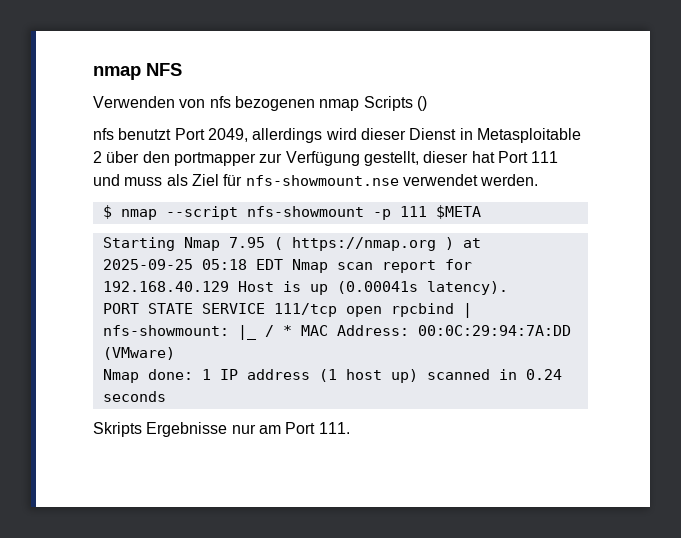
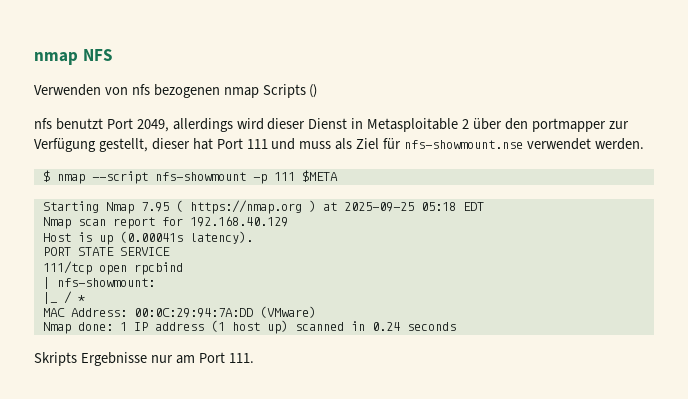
- Starting Nmap 7.95 ( https://nmap.org ) at 2025-09-25 05:18 EDT Nmap scan report for 192.168.40.129 Host is up (0.00041s latency).
+ Starting Nmap 7.95 ( https://nmap.org ) at 2025-09-25 05:18 EDT
+ Nmap scan report for 192.168.40.129
+ Host is up (0.00041s latency).
- PORT STATE SERVICE 111/tcp open rpcbind | nfs-showmount: |_ / * MAC Address: 00:0C:29:94:7A:DD (VMware)
+ PORT STATE SERVICE
+ 111/tcp open rpcbind
+ | nfs-showmount:
+ |_ / *
+ MAC Address: 00:0C:29:94:7A:DD (VMware)

